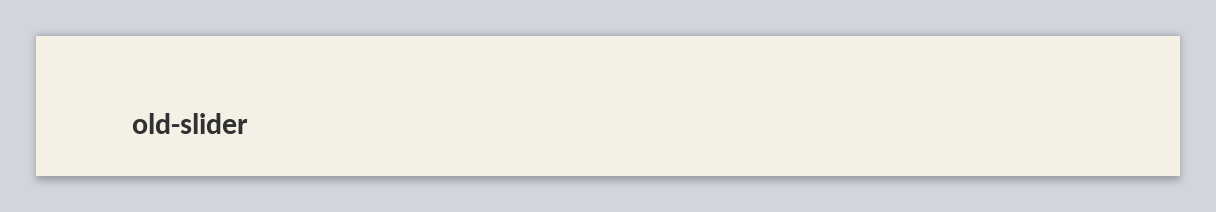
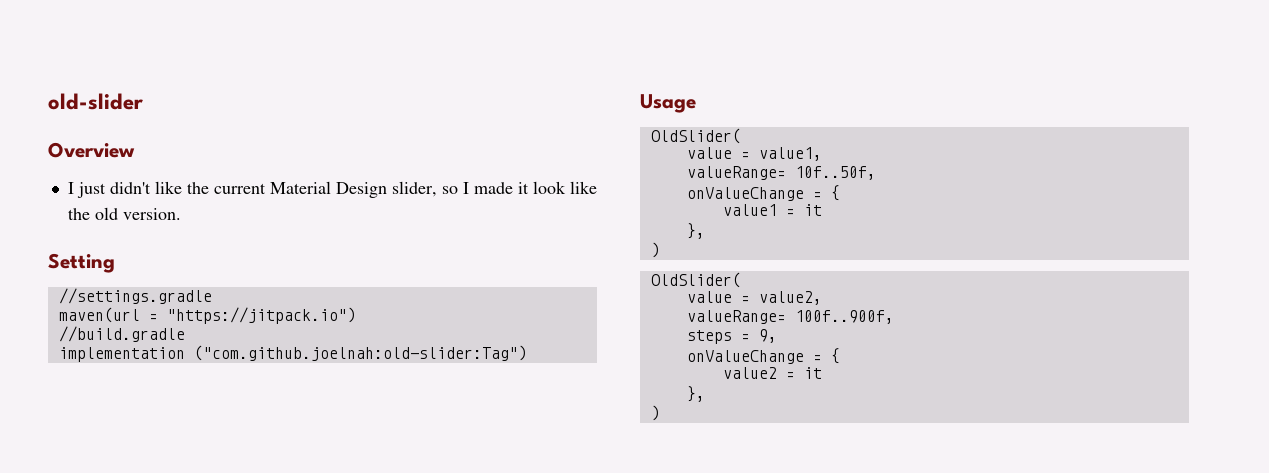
+ Overview
+ I just didn't like the current Material Design slider, so I made it look like the old version.
+ Setting
+ //settings.gradle
+ maven(url = "https://jitpack.io")
+ //build.gradle
+ implementation ("com.github.joelnah:old-slider:Tag")
+ Usage
+ OldSlider(
+ value = value1,
+ valueRange= 10f..50f,
+ onValueChange = {
+ value1 = it
+ },
+ )
+ OldSlider(
+ value = value2,
+ valueRange= 100f..900f,
+ steps = 9,
+ onValueChange = {
+ value2 = it
+ },
+ )

